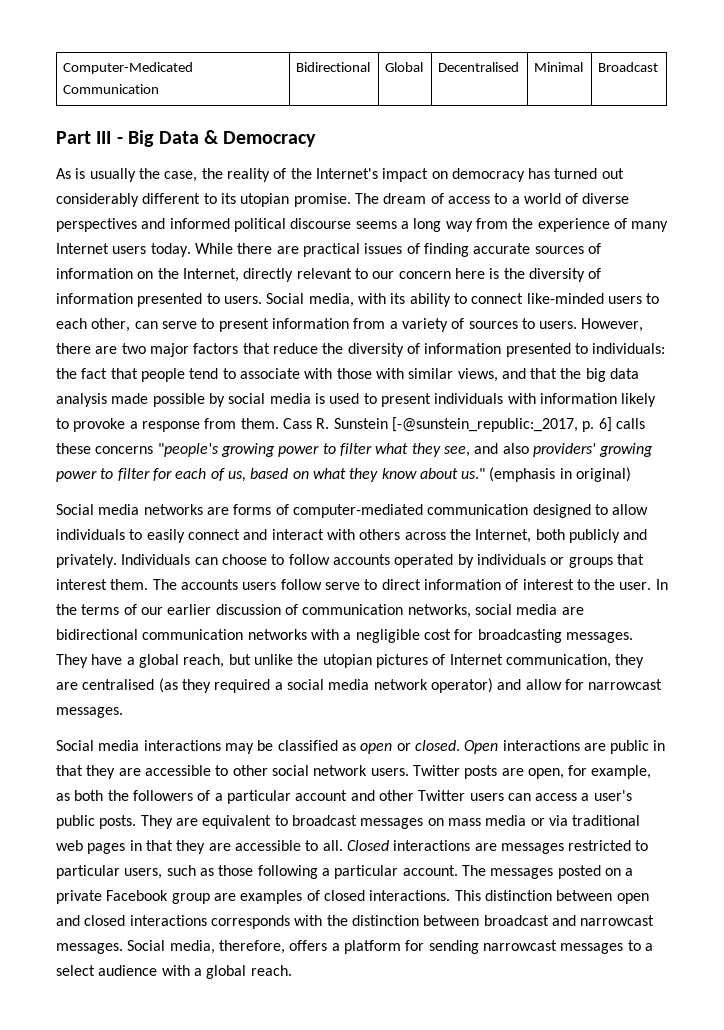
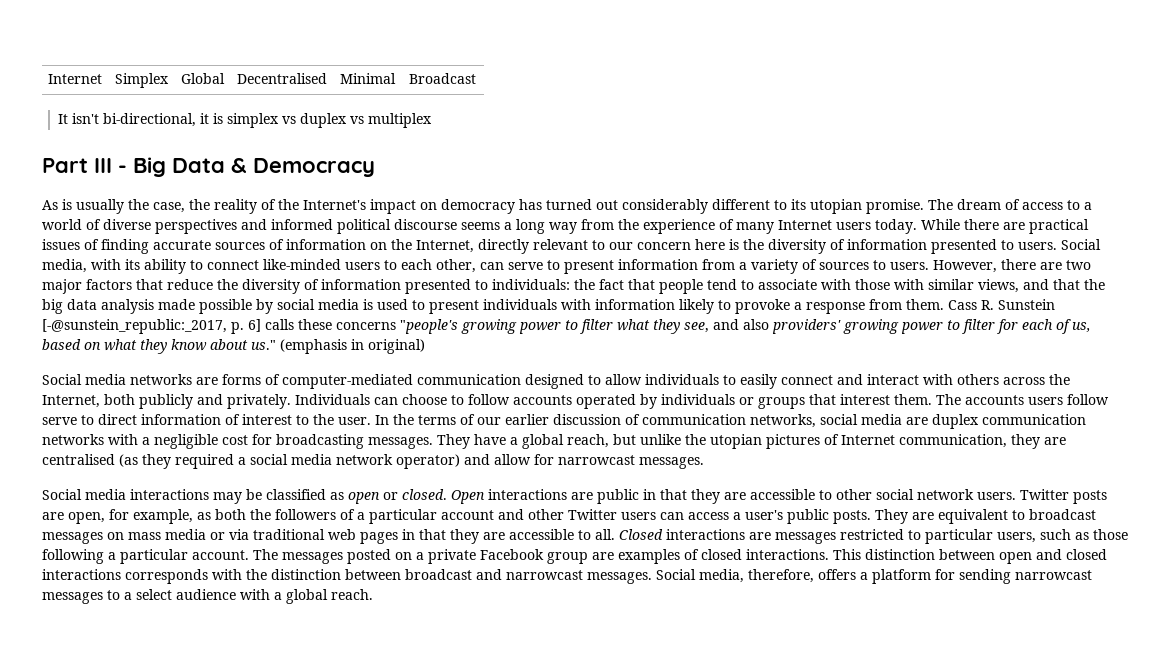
- Computer-Medicated Communication | Bidirectional | Global | Decentralised | Minimal | Broadcast
+ Internet | Simplex | Global | Decentralised | Minimal | Broadcast
+ It isn't bi-directional, it is simplex vs duplex vs multiplex
- In the terms of our earlier discussion of communication networks, social media are bidirectional communication networks with a negligible cost for broadcasting messages.
+ In the terms of our earlier discussion of communication networks, social media are duplex communication networks with a negligible cost for broadcasting messages.

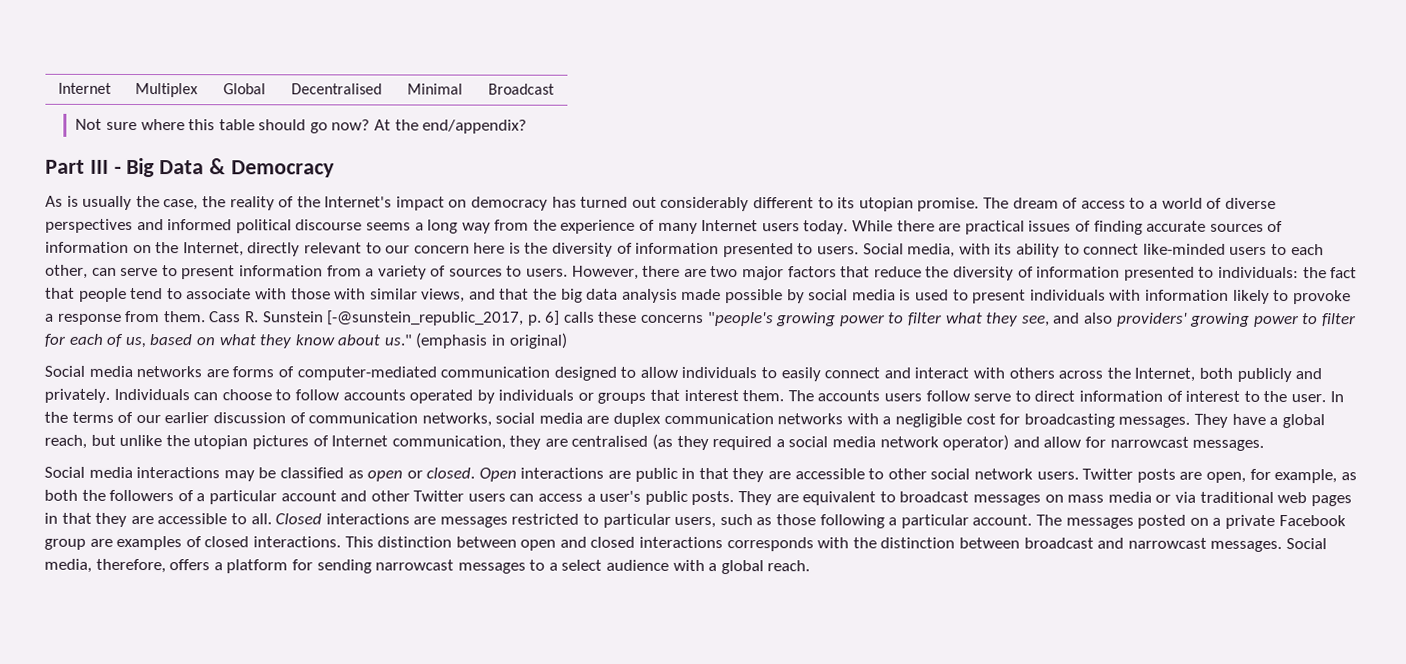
- Internet | Simplex | Global | Decentralised | Minimal | Broadcast
+ Internet | Multiplex | Global | Decentralised | Minimal | Broadcast
- It isn't bi-directional, it is simplex vs duplex vs multiplex
+ Not sure where this table should go now? At the end/appendix?
- Cass R. Sunstein [-@sunstein_republic:_2017, p. 6] calls these concerns "people's growing power to filter what they see, and also providers' growing power to filter for each of us, based on what they know about us."
+ Cass R. Sunstein [-@sunstein_republic_2017, p. 6] calls these concerns "people's growing power to filter what they see, and also providers' growing power to filter for each of us, based on what they know about us."

